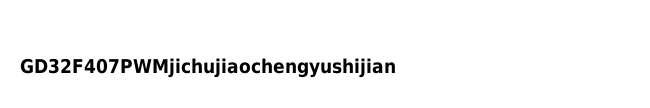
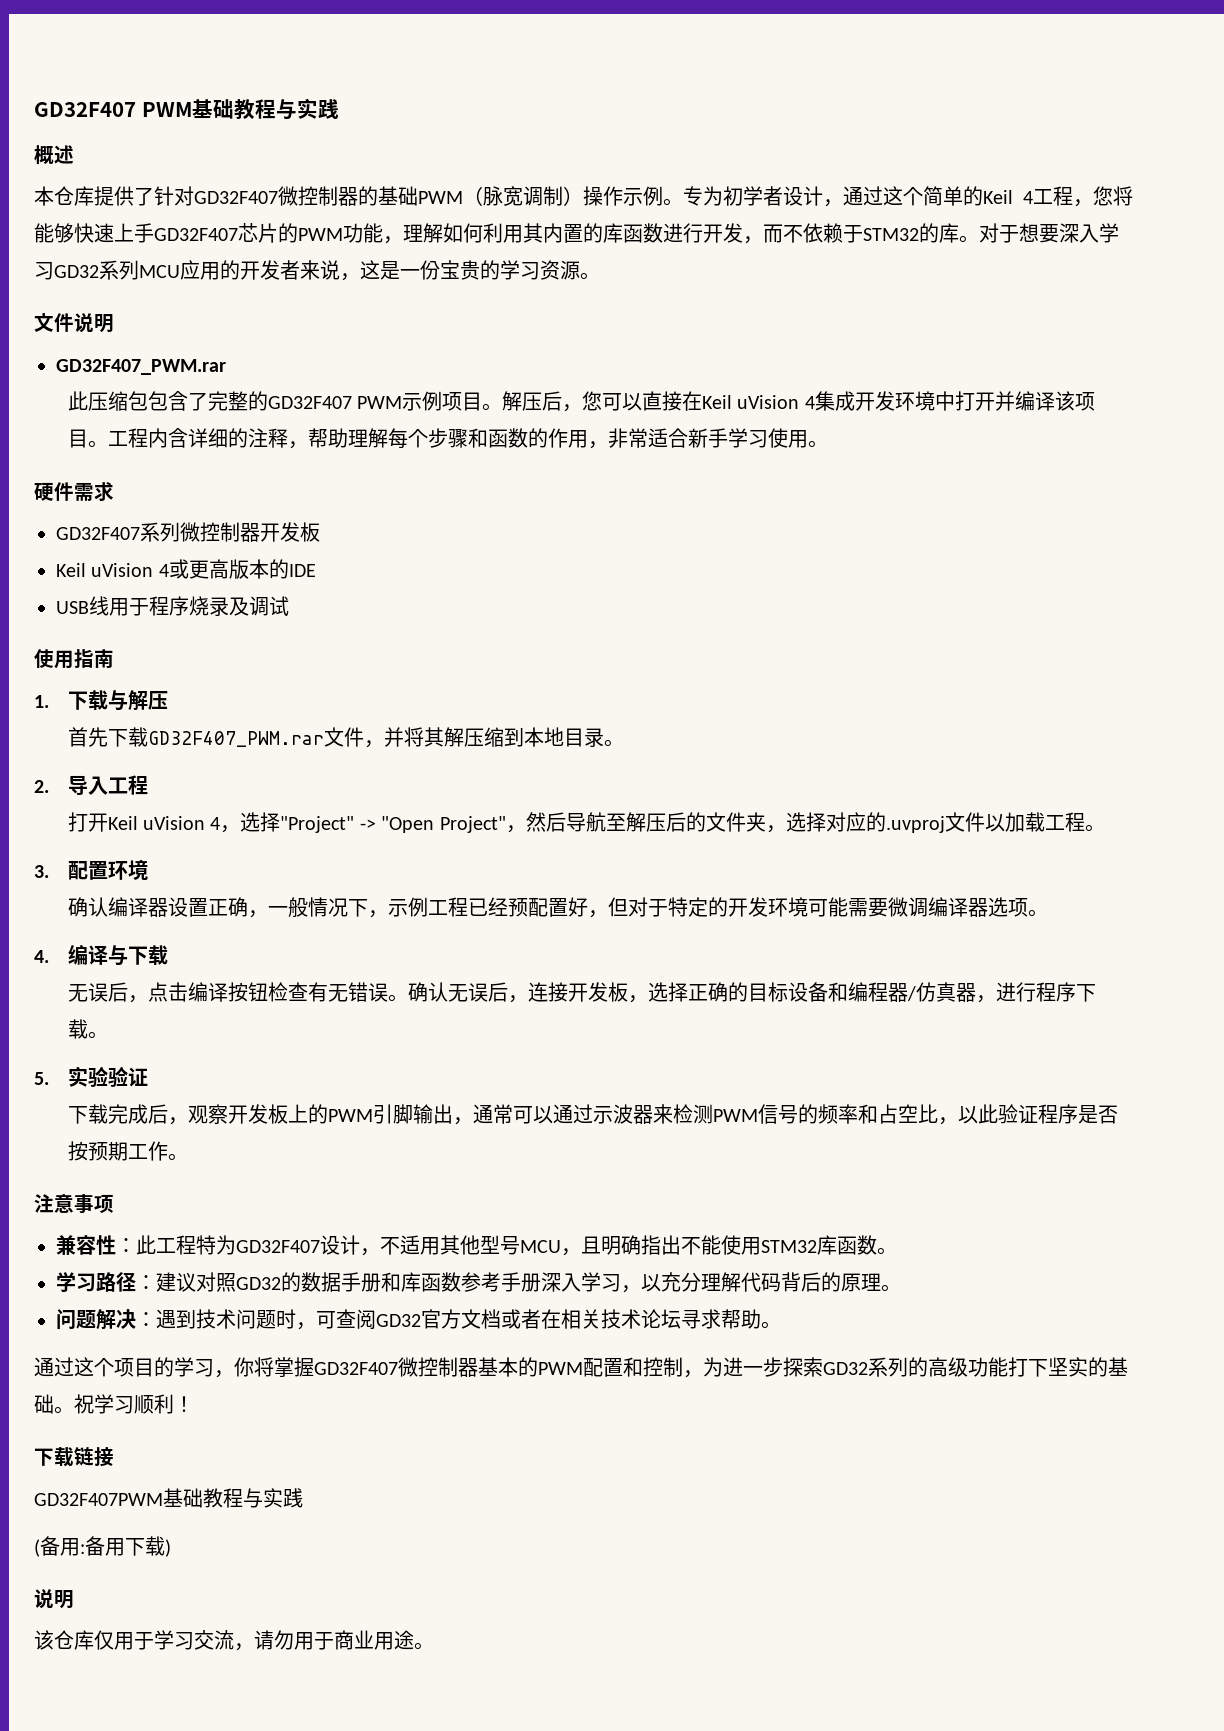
- GD32F407PWMjichujiaochengyushijian
+ GD32F407 PWM基础教程与实践
+ 概述
+ 本仓库提供了针对GD32F407微控制器的基础PWM（脉宽调制）操作示例。专为初学者设计，通过这个简单的Keil 4工程，您将能够快速上手GD32F407芯片的PWM功能，理解如何利用其内置的库函数进行开发，而不依赖于STM32的库。对于想要深入学习GD32系列MCU应用的开发者来说，这是一份宝贵的学习资源。
+ 文件说明
+ GD32F407_PWM.rar
+ 此压缩包包含了完整的GD32F407 PWM示例项目。解压后，您可以直接在Keil uVision 4集成开发环境中打开并编译该项目。工程内含详细的注释，帮助理解每个步骤和函数的作用，非常适合新手学习使用。
+ 硬件需求
+ GD32F407系列微控制器开发板
+ Keil uVision 4或更高版本的IDE
+ USB线用于程序烧录及调试
+ 使用指南
+ 1.下载与解压
+ 首先下载GD32F407_PWM.rar文件，并将其解压缩到本地目录。
+ 2.导入工程
+ 打开Keil uVision 4，选择"Project" -> "Open Project"，然后导航至解压后的文件夹，选择对应的.uvproj文件以加载工程。
+ 3.配置环境
+ 确认编译器设置正确，一般情况下，示例工程已经预配置好，但对于特定的开发环境可能需要微调编译器选项。
+ 4.编译与下载
+ 无误后，点击编译按钮检查有无错误。确认无误后，连接开发板，选择正确的目标设备和编程器/仿真器，进行程序下载。
+ 5.实验验证
+ 下载完成后，观察开发板上的PWM引脚输出，通常可以通过示波器来检测PWM信号的频率和占空比，以此验证程序是否按预期工作。
+ 注意事项
+ 兼容性：此工程特为GD32F407设计，不适用其他型号MCU，且明确指出不能使用STM32库函数。
+ 学习路径：建议对照GD32的数据手册和库函数参考手册深入学习，以充分理解代码背后的原理。
+ 问题解决：遇到技术问题时，可查阅GD32官方文档或者在相关技术论坛寻求帮助。
+ 通过这个项目的学习，你将掌握GD32F407微控制器基本的PWM配置和控制，为进一步探索GD32系列的高级功能打下坚实的基础。祝学习顺利！
+ 下载链接
+ GD32F407PWM基础教程与实践
+ (备用:备用下载)
+ 说明
+ 该仓库仅用于学习交流，请勿用于商业用途。

